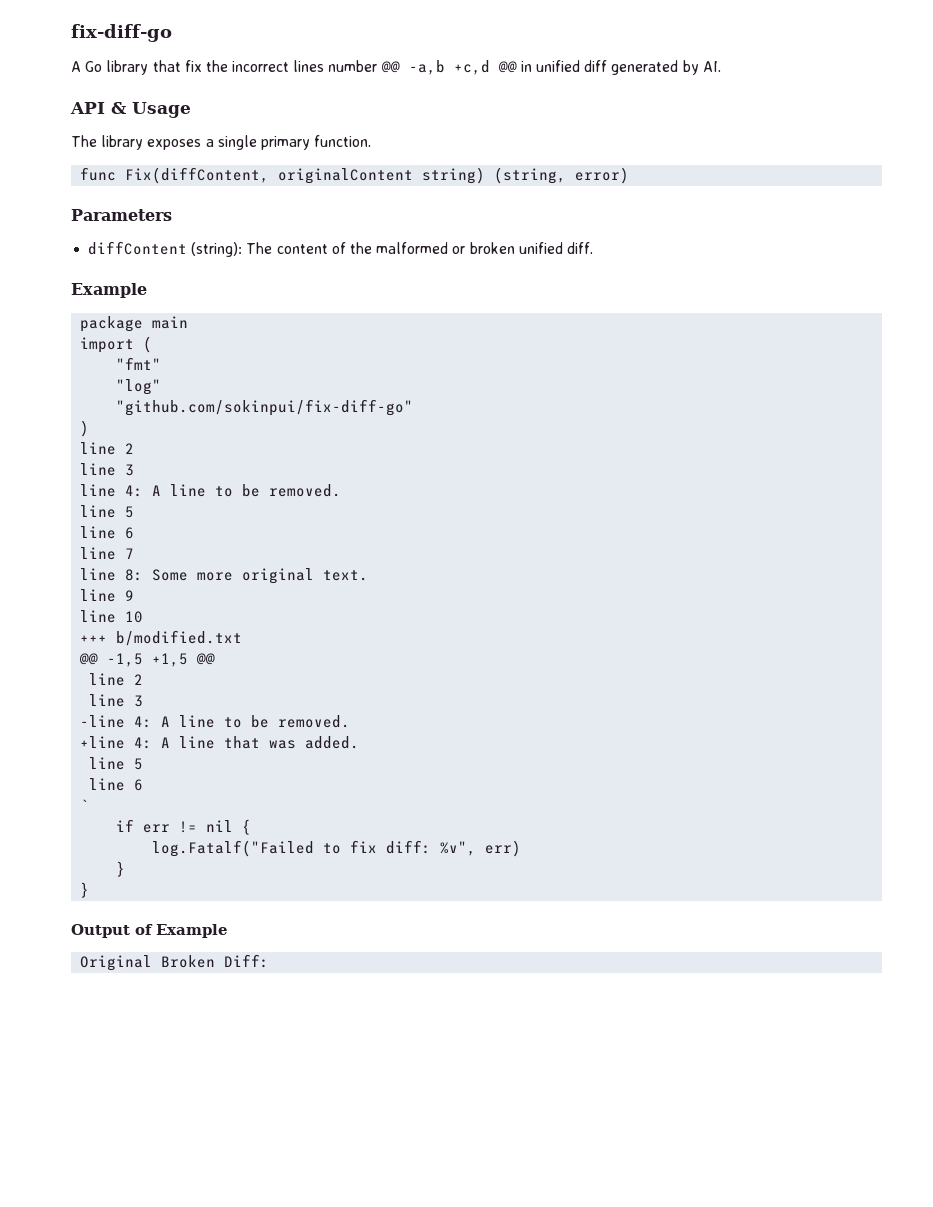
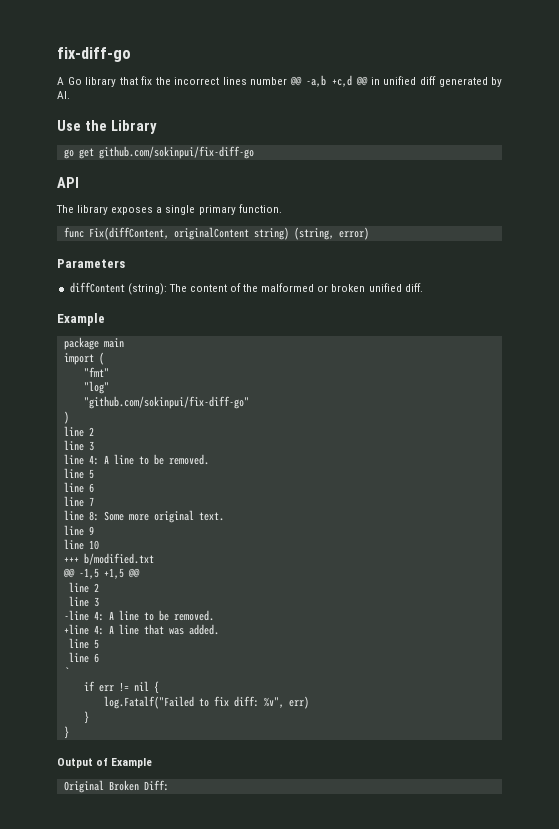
+ Use the Library
+ go get github.com/sokinpui/fix-diff-go
- API & Usage
+ API

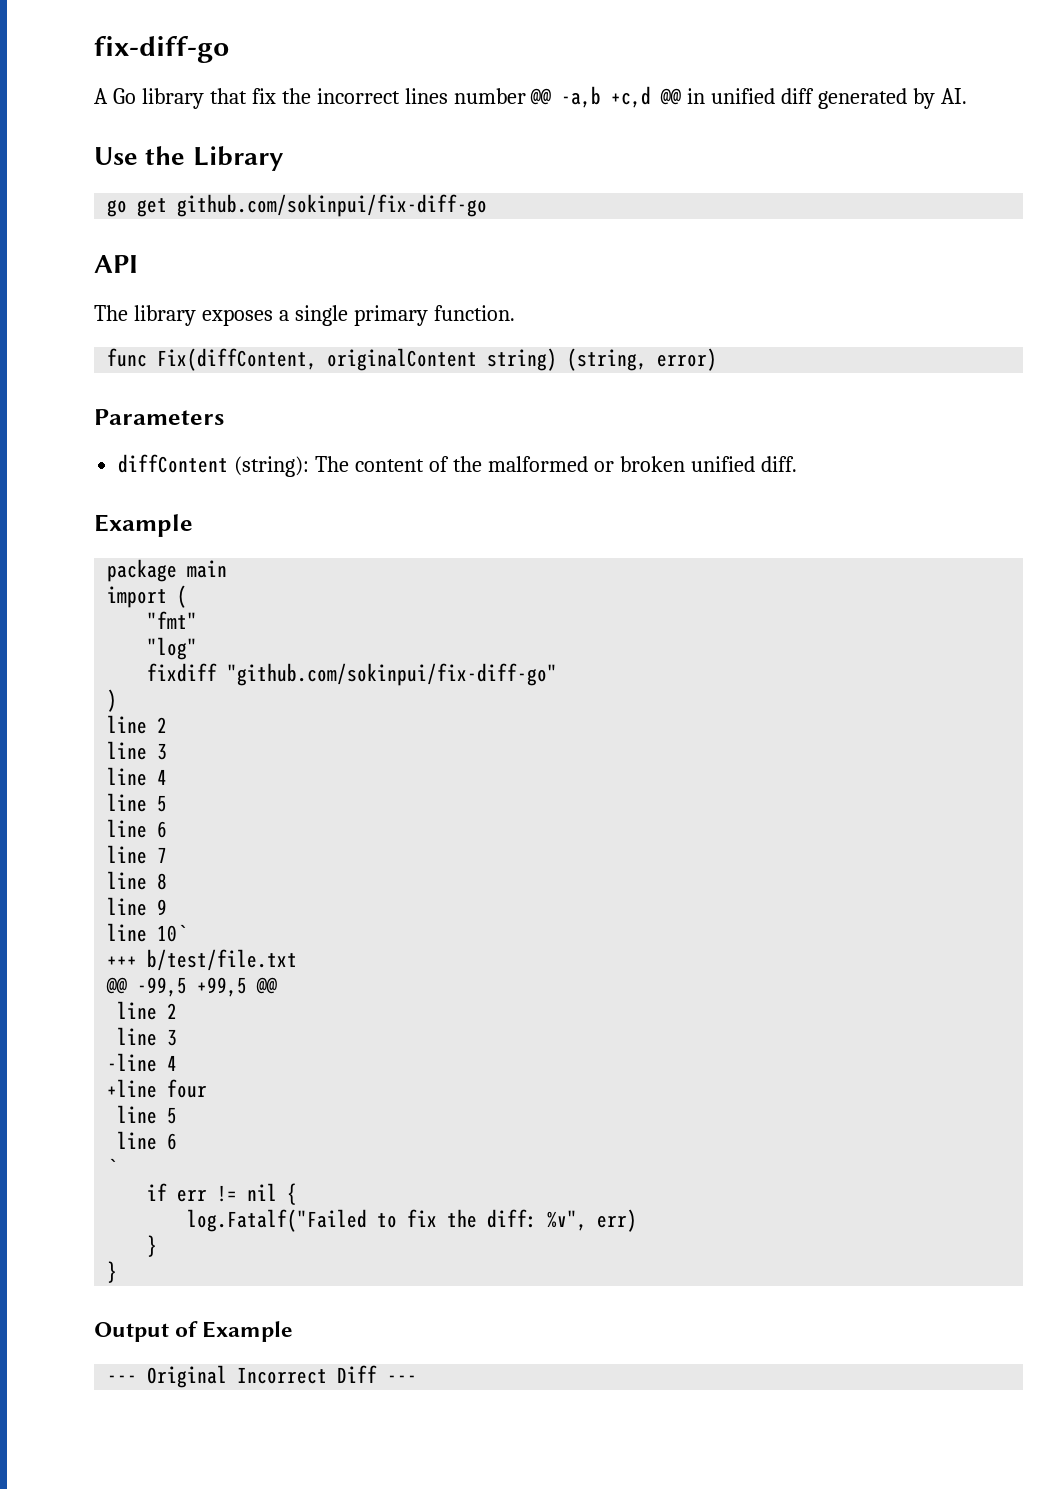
- "github.com/sokinpui/fix-diff-go"
+ fixdiff "github.com/sokinpui/fix-diff-go"
- line 4: A line to be removed.
+ line 4
- line 8: Some more original text.
+ line 8
- line 10
+ line 10`
- +++ b/modified.txt
- @@ -1,5 +1,5 @@
+ +++ b/test/file.txt
+ @@ -99,5 +99,5 @@
- -line 4: A line to be removed.
- +line 4: A line that was added.
+ -line 4
+ +line four
- log.Fatalf("Failed to fix diff: %v", err)
+ log.Fatalf("Failed to fix the diff: %v", err)
- Original Broken Diff:
+ --- Original Incorrect Diff ---

